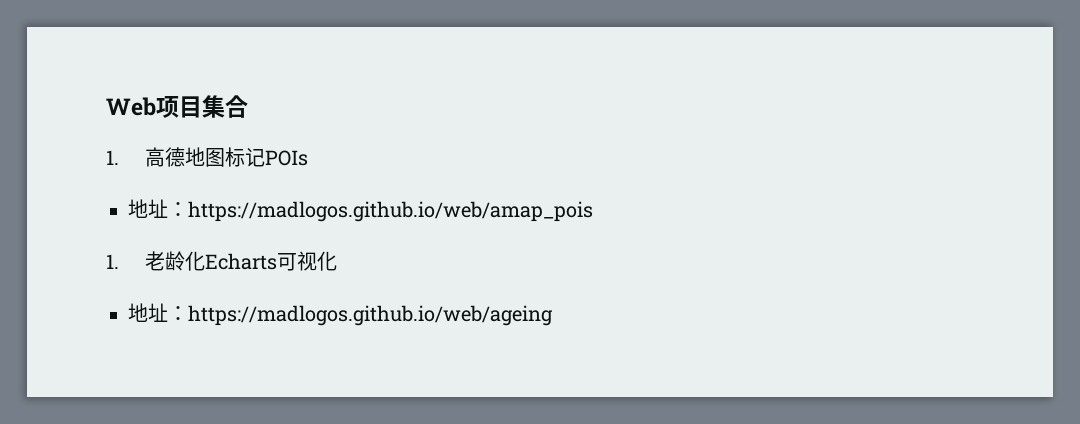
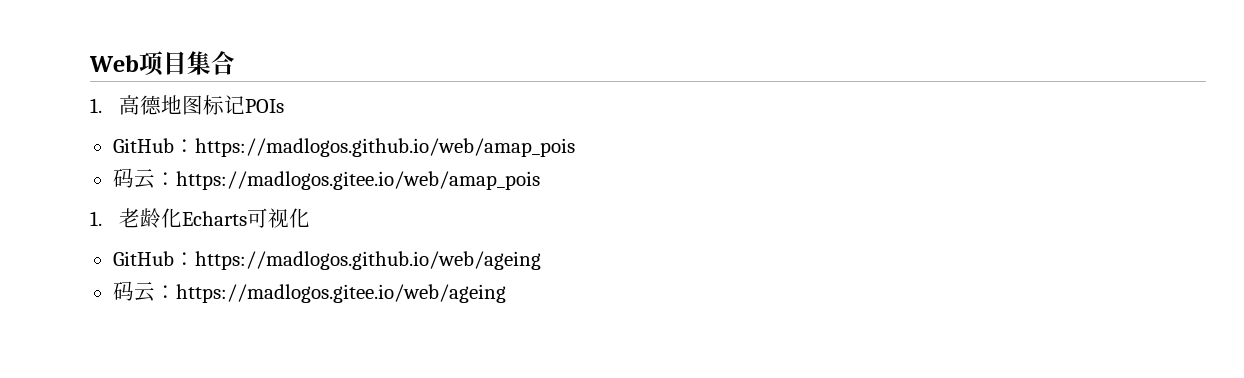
- 地址：https://madlogos.github.io/web/amap_pois
+ GitHub：https://madlogos.github.io/web/amap_pois
+ 码云：https://madlogos.gitee.io/web/amap_pois
- 地址：https://madlogos.github.io/web/ageing
+ GitHub：https://madlogos.github.io/web/ageing
+ 码云：https://madlogos.gitee.io/web/ageing

